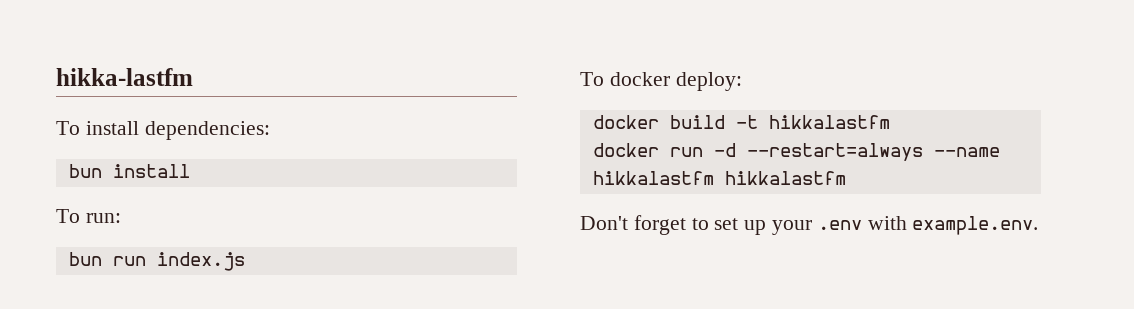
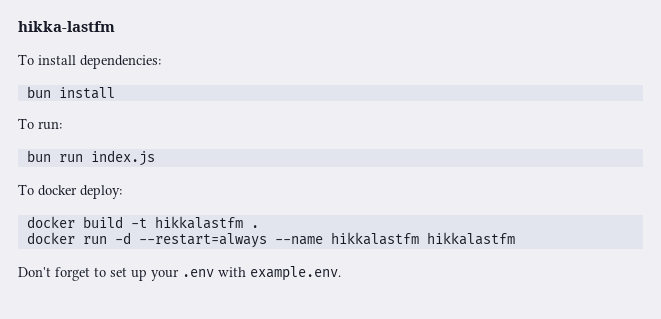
- docker build -t hikkalastfm
+ docker build -t hikkalastfm .

